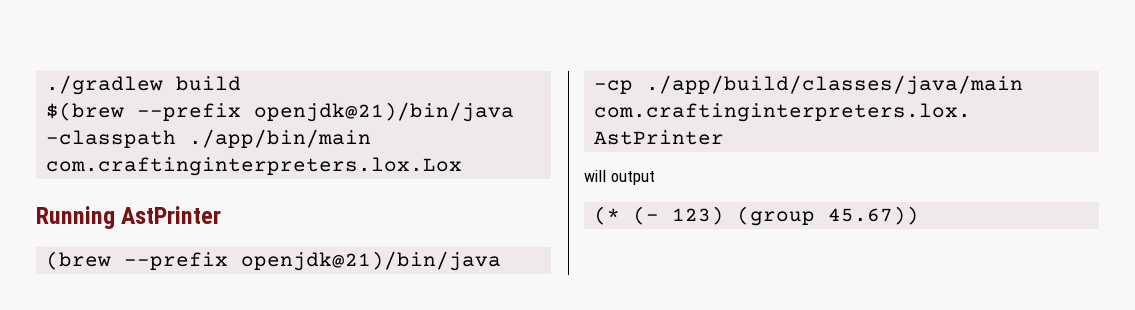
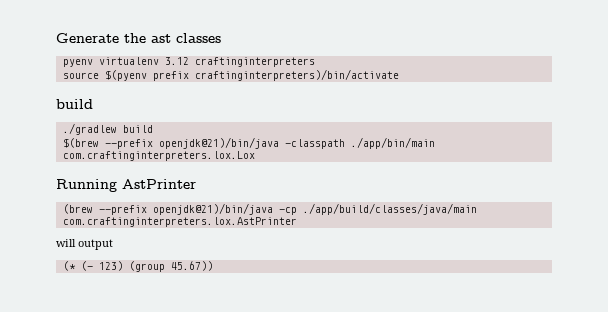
+ Generate the ast classes
+ pyenv virtualenv 3.12 craftinginterpreters
+ source $(pyenv prefix craftinginterpreters)/bin/activate
+ build

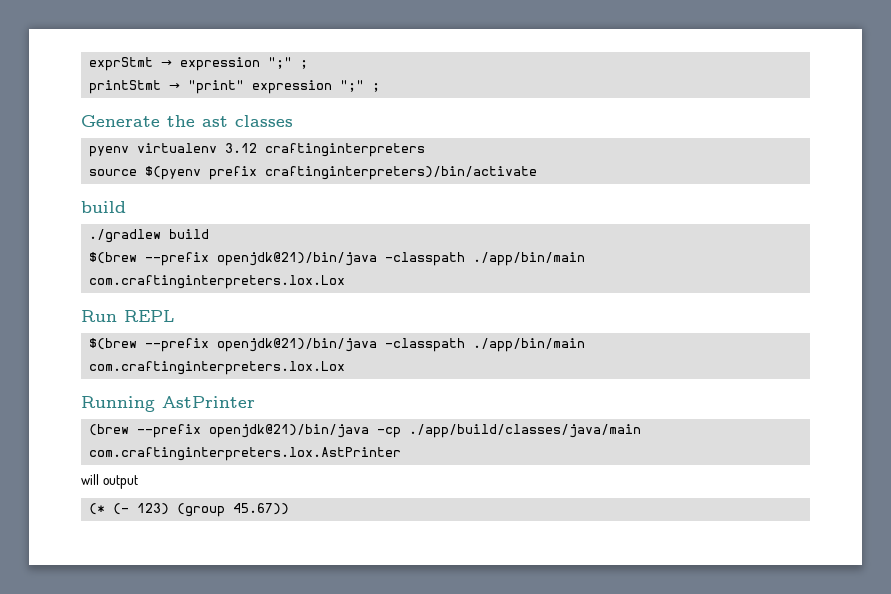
+ exprStmt → expression ";" ;
+ printStmt → "print" expression ";" ;
+ Run REPL
+ $(brew --prefix openjdk@21)/bin/java -classpath ./app/bin/main com.craftinginterpreters.lox.Lox

